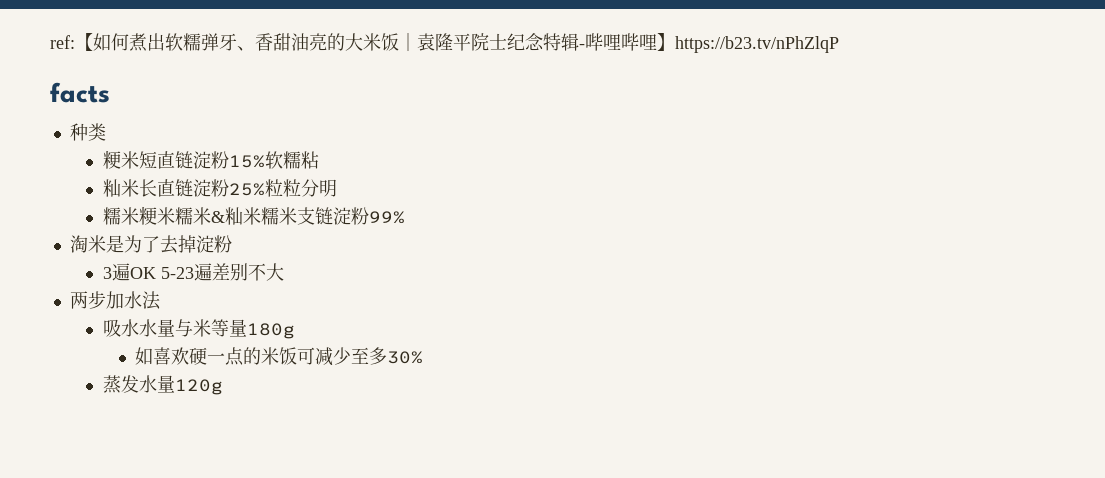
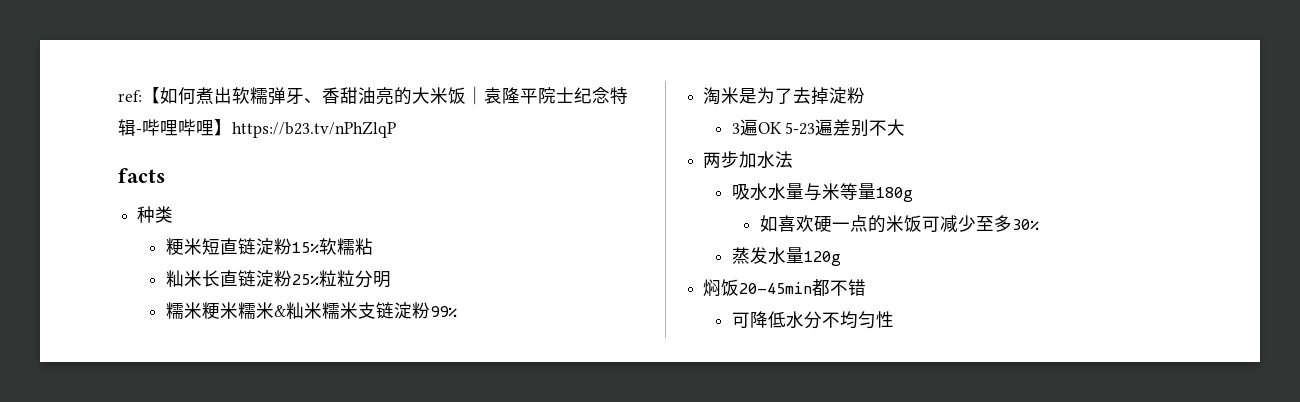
+ 焖饭20-45min都不错
+ 可降低水分不均匀性

